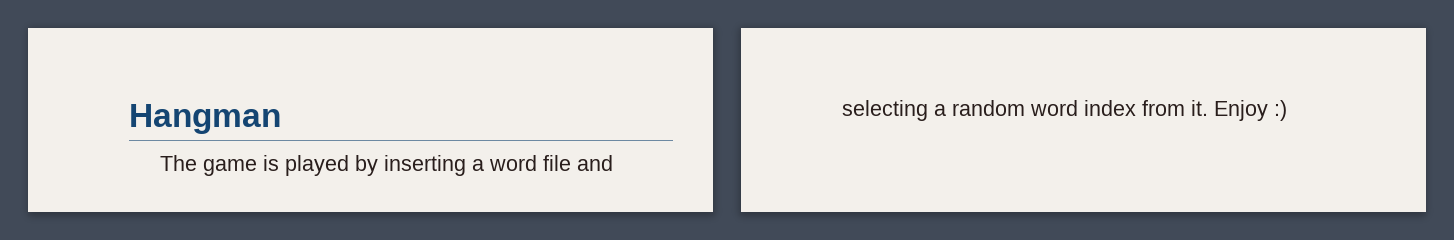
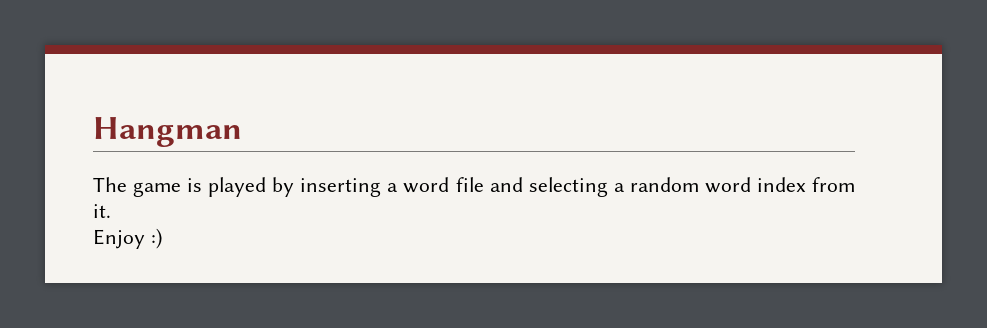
- The game is played by inserting a word file and selecting a random word index from it. Enjoy :)
+ The game is played by inserting a word file and selecting a random word index from it.
+ Enjoy :)

